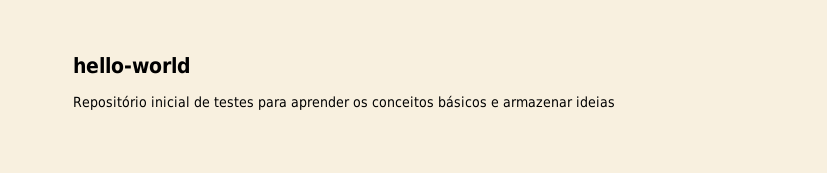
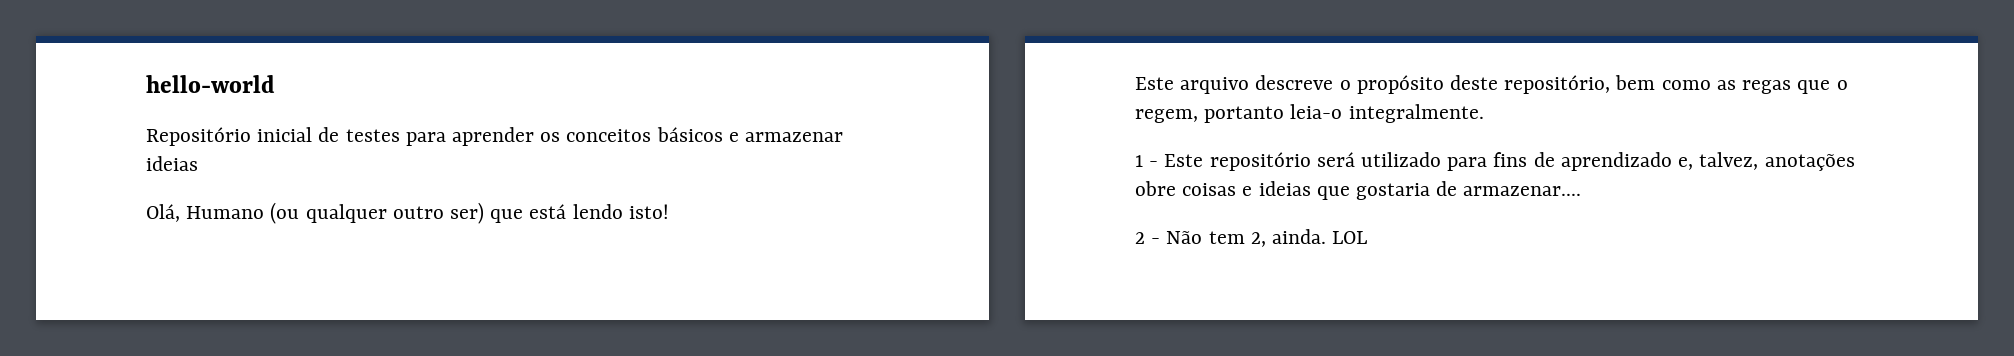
+ Olá, Humano (ou qualquer outro ser) que está lendo isto!
+ Este arquivo descreve o propósito deste repositório, bem como as regas que o regem, portanto leia-o integralmente.
+ 1 - Este repositório será utilizado para fins de aprendizado e, talvez, anotações obre coisas e ideias que gostaria de armazenar....
+ 2 - Não tem 2, ainda. LOL

